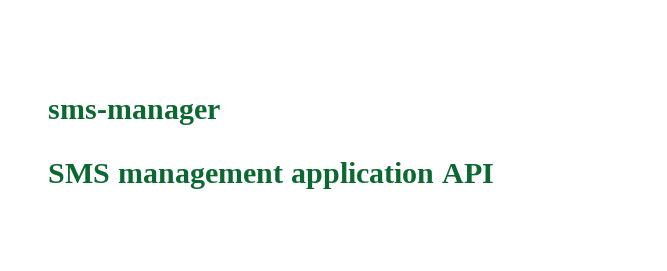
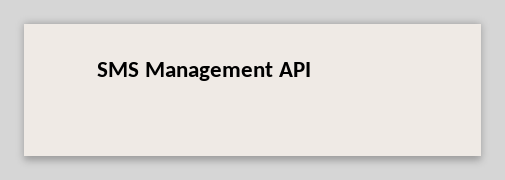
- sms-manager
- SMS management application API
+ SMS Management API

